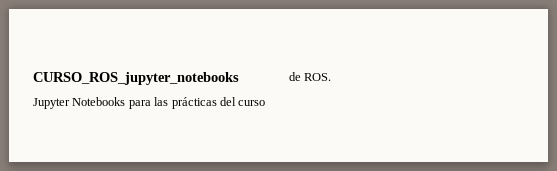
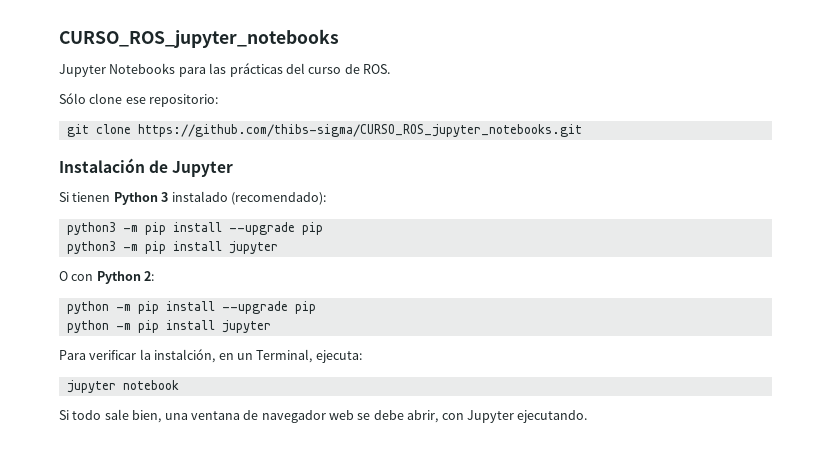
+ Sólo clone ese repositorio:
+ git clone https://github.com/thibs-sigma/CURSO_ROS_jupyter_notebooks.git
+ Instalación de Jupyter
+ Si tienen Python 3 instalado (recomendado):
+ python3 -m pip install --upgrade pip
+ python3 -m pip install jupyter
+ O con Python 2:
+ python -m pip install --upgrade pip
+ python -m pip install jupyter
+ Para verificar la instalción, en un Terminal, ejecuta:
+ jupyter notebook
+ Si todo sale bien, una ventana de navegador web se debe abrir, con Jupyter ejecutando.

